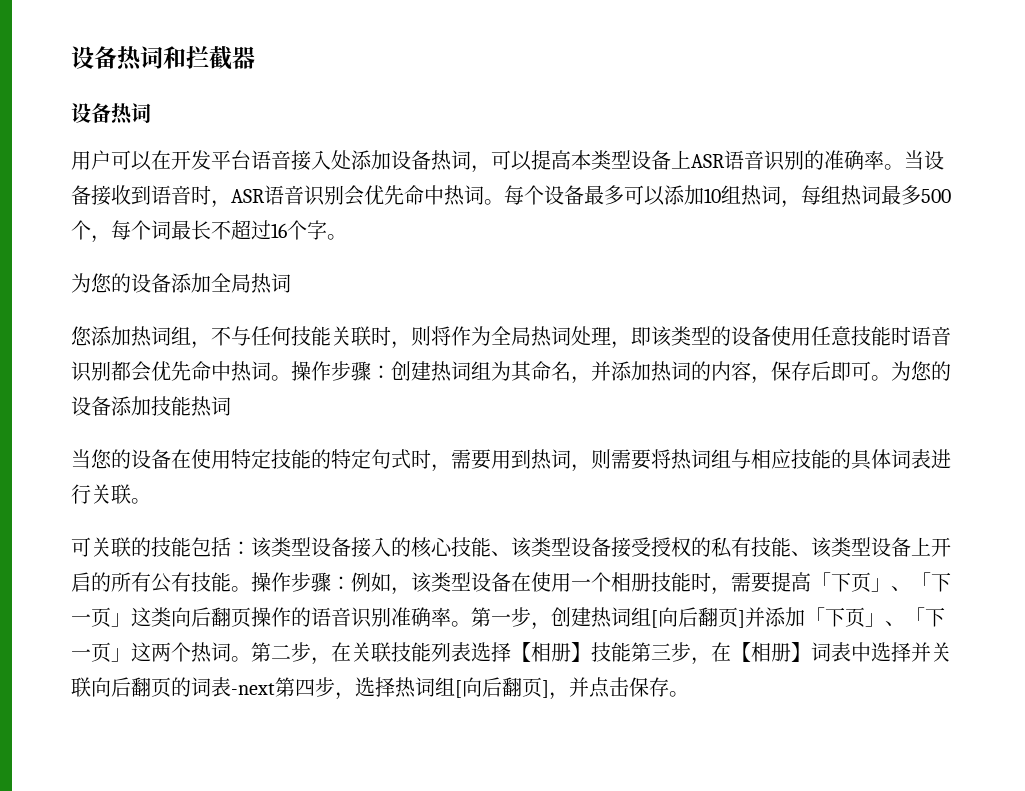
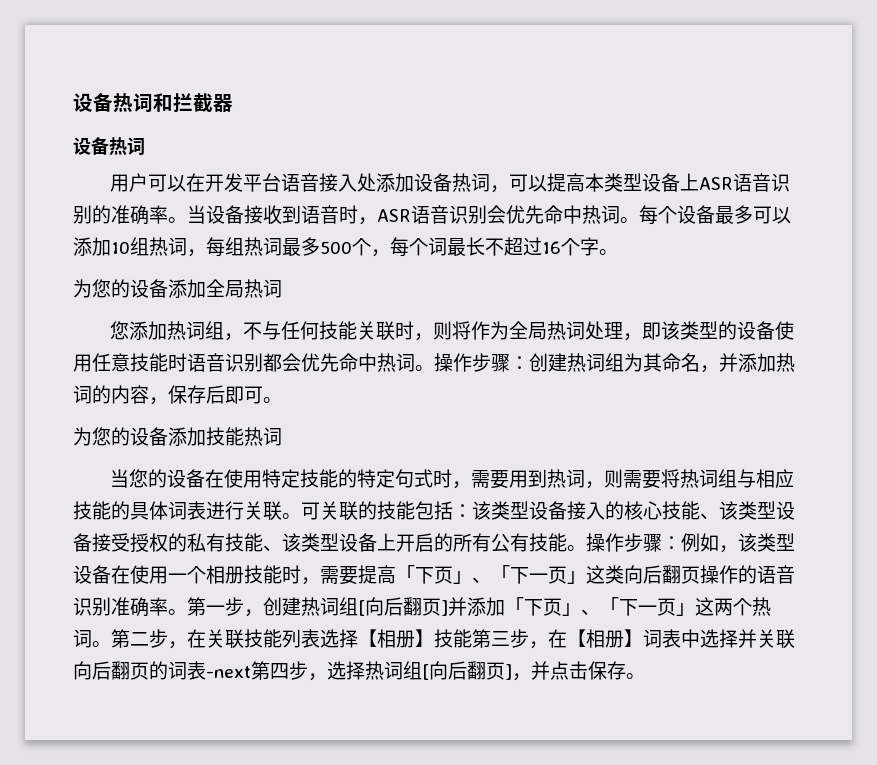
- 操作步骤：创建热词组为其命名，并添加热词的内容，保存后即可。为您的设备添加技能热词
+ 操作步骤：创建热词组为其命名，并添加热词的内容，保存后即可。
+ 为您的设备添加技能热词
- 当您的设备在使用特定技能的特定句式时，需要用到热词，则需要将热词组与相应技能的具体词表进行关联。
- 可关联的技能包括：该类型设备接入的核心技能、该类型设备接受授权的私有技能、该类型设备上开启的所有公有技能。
+ 当您的设备在使用特定技能的特定句式时，需要用到热词，则需要将热词组与相应技能的具体词表进行关联。可关联的技能包括：该类型设备接入的核心技能、该类型设备接受授权的私有技能、该类型设备上开启的所有公有技能。

